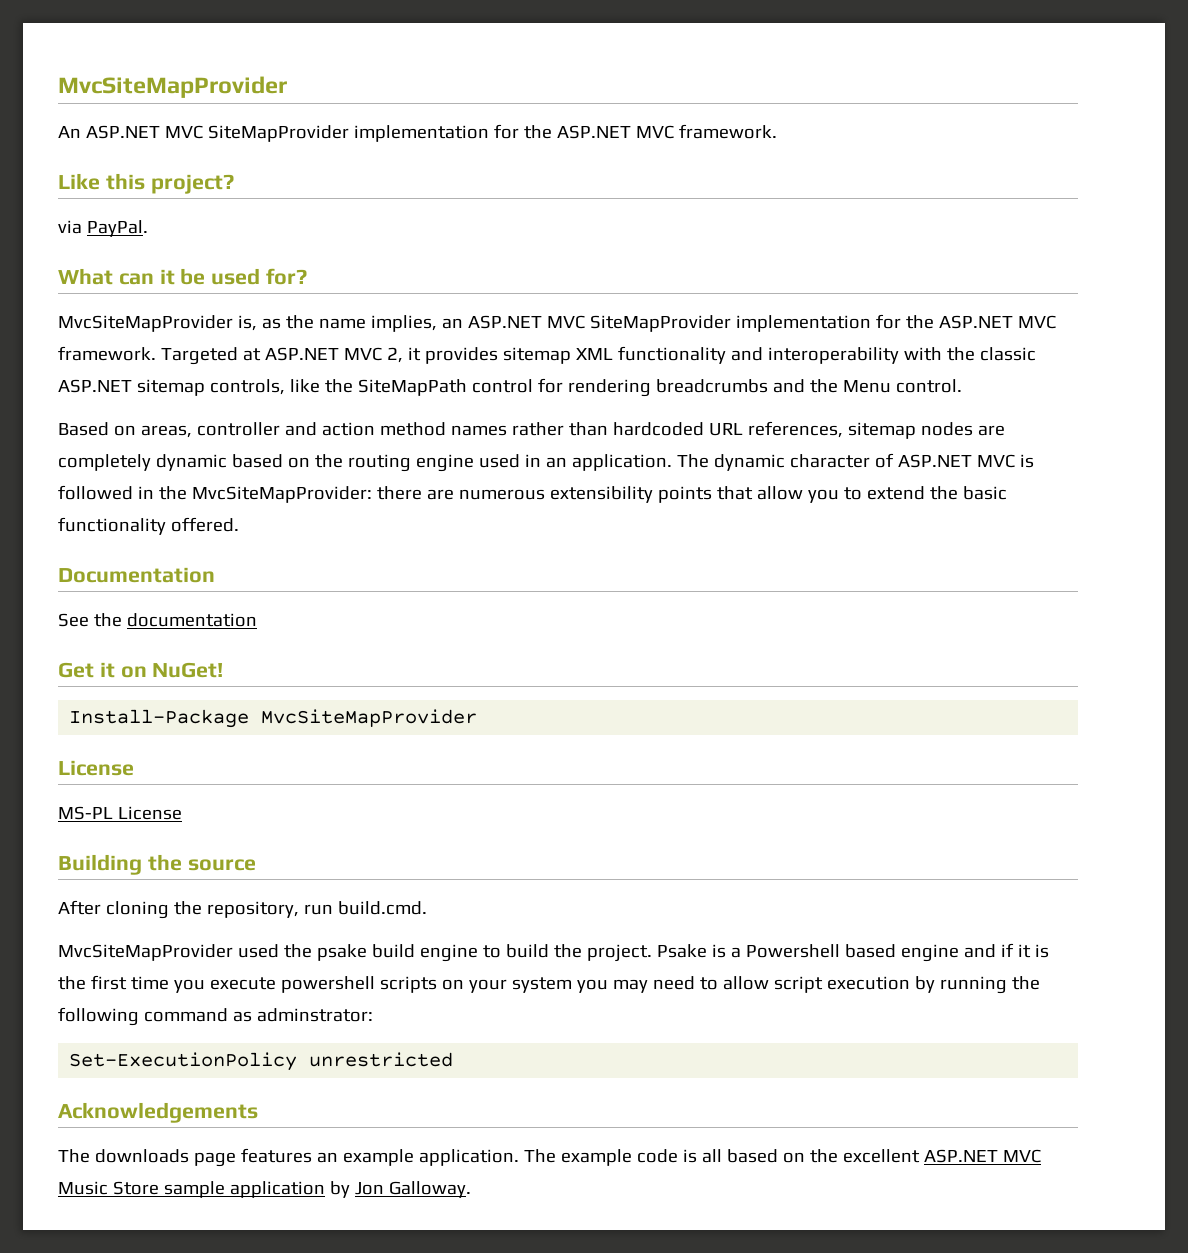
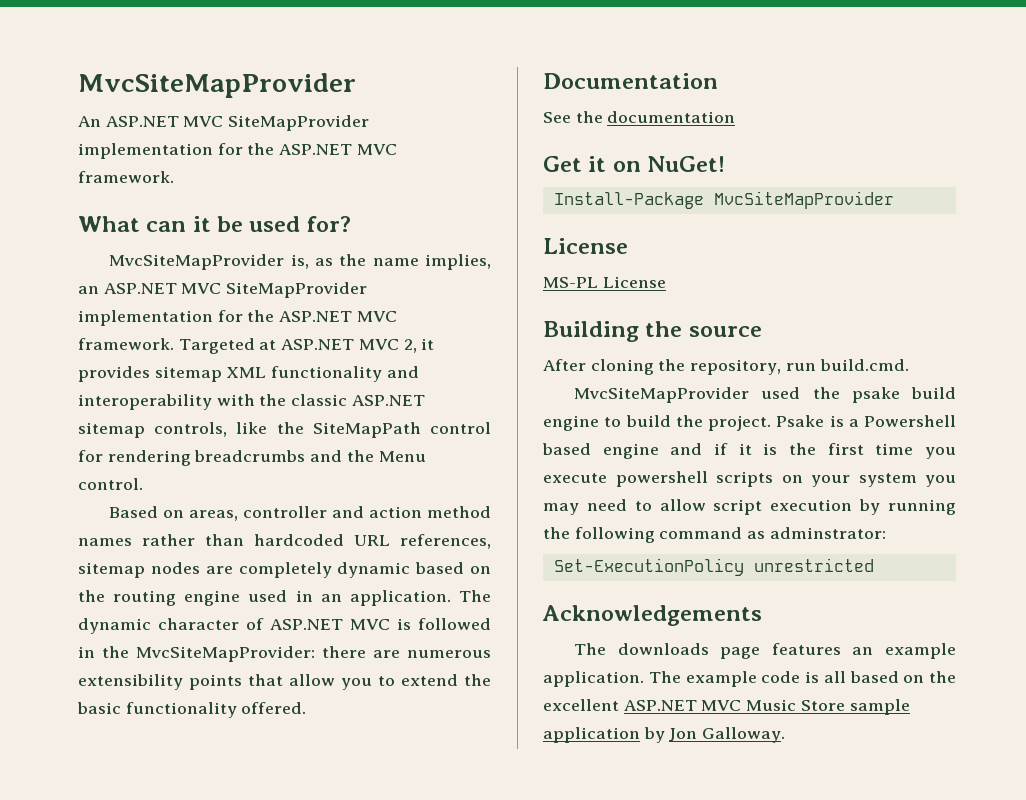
- Like this project?
- via PayPal.

